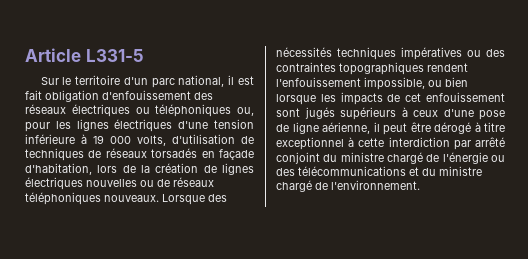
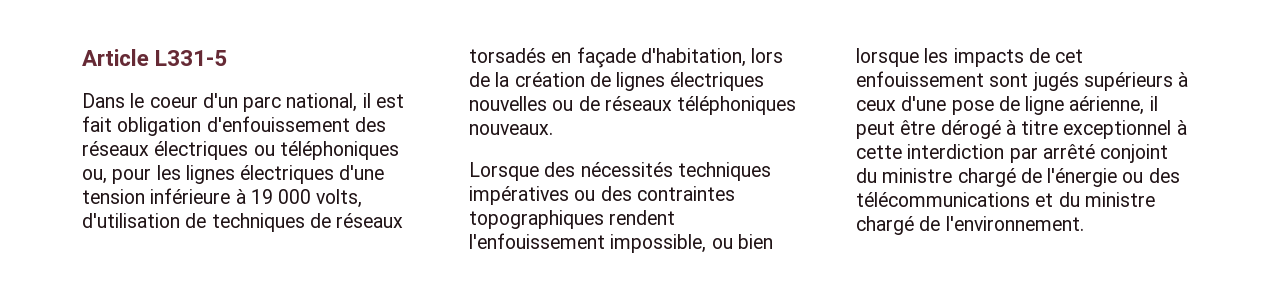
- Sur le territoire d'un parc national, il est fait obligation d'enfouissement des réseaux électriques ou téléphoniques ou, pour les lignes électriques d'une tension inférieure à 19 000 volts, d'utilisation de techniques de réseaux torsadés en façade d'habitation, lors de la création de lignes électriques nouvelles ou de réseaux téléphoniques nouveaux. Lorsque des nécessités techniques impératives ou des contraintes topographiques rendent l'enfouissement impossible, ou bien lorsque les impacts de cet enfouissement sont jugés supérieurs à ceux d'une pose de ligne aérienne, il peut être dérogé à titre exceptionnel à cette interdiction par arrêté conjoint du ministre chargé de l'énergie ou des télécommunications et du ministre chargé de l'environnement.
+ Dans le coeur d'un parc national, il est fait obligation d'enfouissement des réseaux électriques ou téléphoniques ou, pour les lignes électriques d'une tension inférieure à 19 000 volts, d'utilisation de techniques de réseaux torsadés en façade d'habitation, lors de la création de lignes électriques nouvelles ou de réseaux téléphoniques nouveaux.
+ Lorsque des nécessités techniques impératives ou des contraintes topographiques rendent l'enfouissement impossible, ou bien lorsque les impacts de cet enfouissement sont jugés supérieurs à ceux d'une pose de ligne aérienne, il peut être dérogé à titre exceptionnel à cette interdiction par arrêté conjoint du ministre chargé de l'énergie ou des télécommunications et du ministre chargé de l'environnement.

